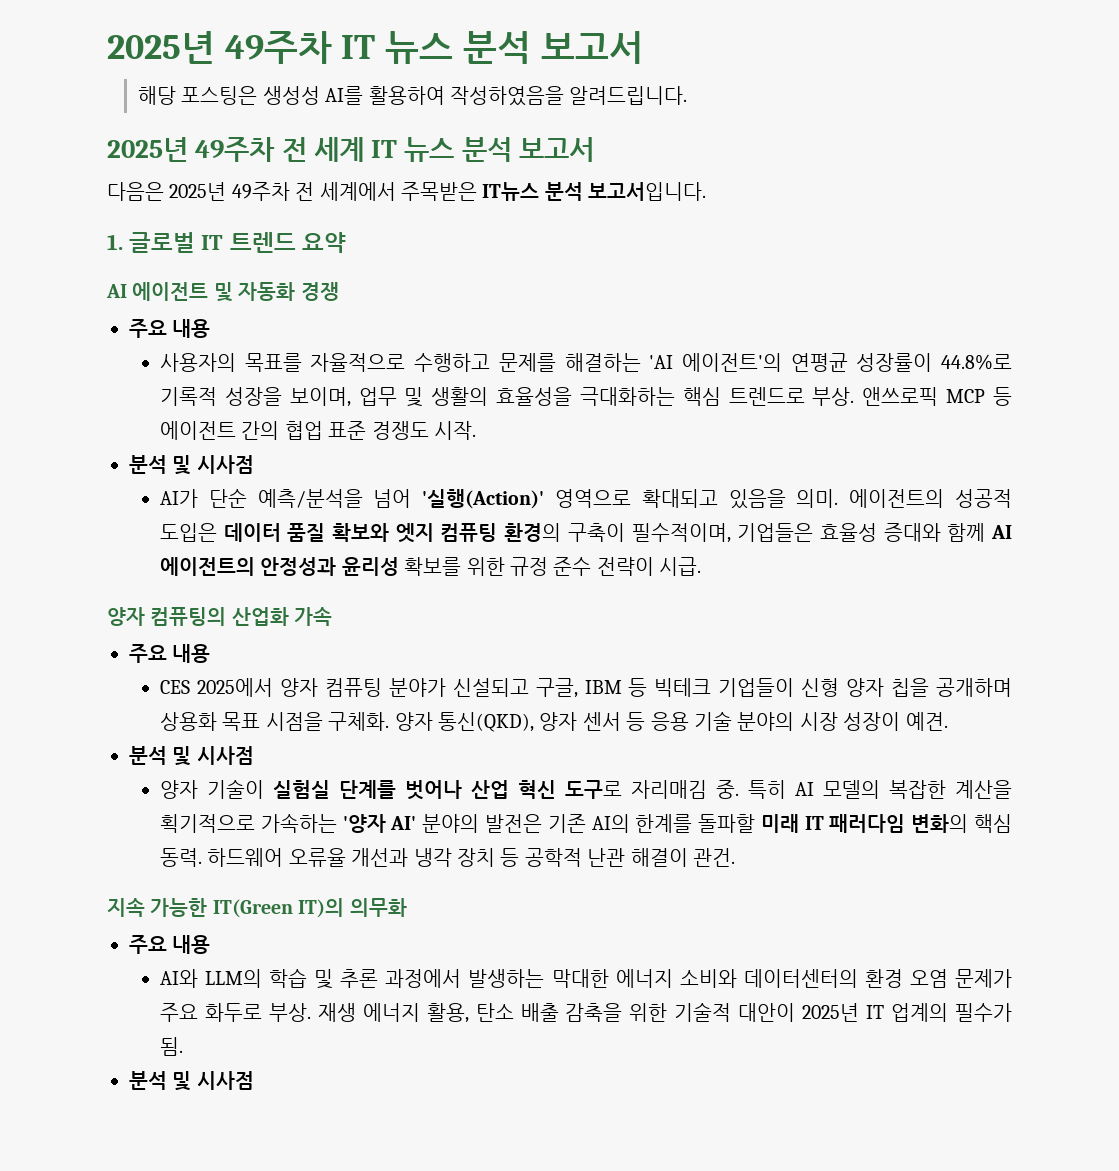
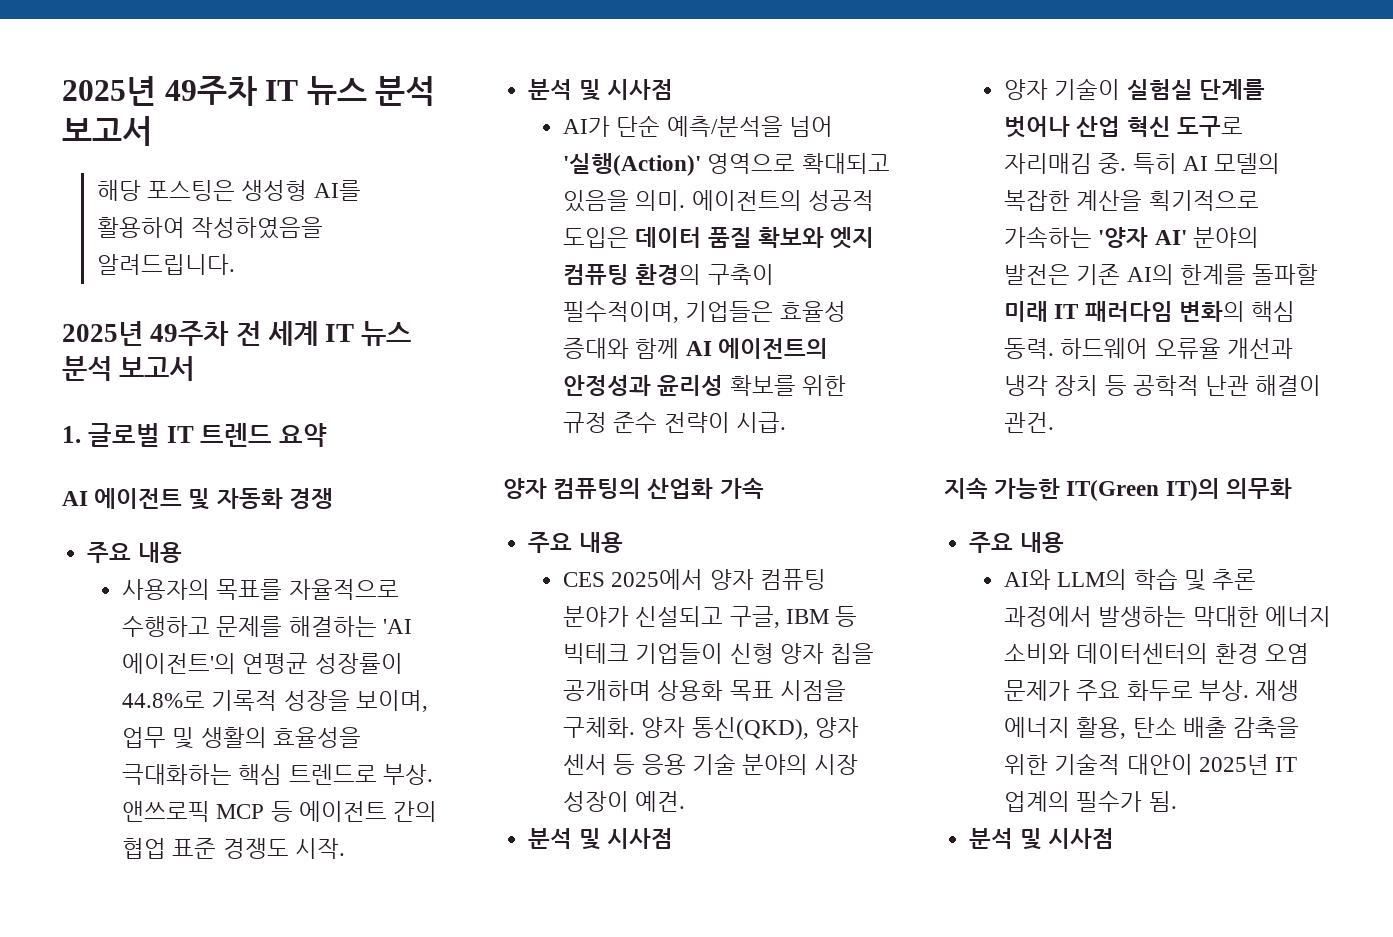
- 해당 포스팅은 생성성 AI를 활용하여 작성하였음을 알려드립니다.
+ 해당 포스팅은 생성형 AI를 활용하여 작성하였음을 알려드립니다.
- 다음은 2025년 49주차 전 세계에서 주목받은 IT뉴스 분석 보고서입니다.

